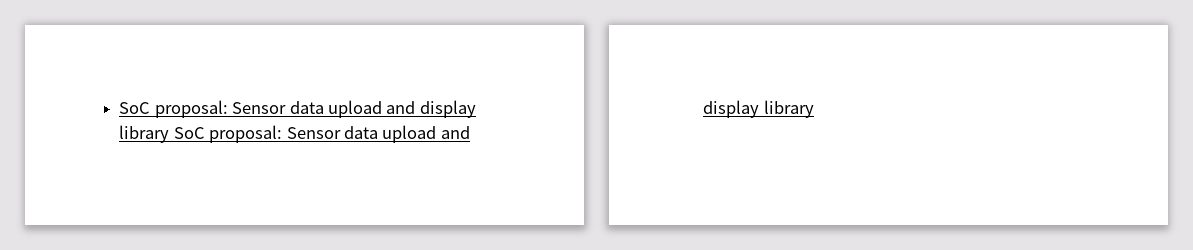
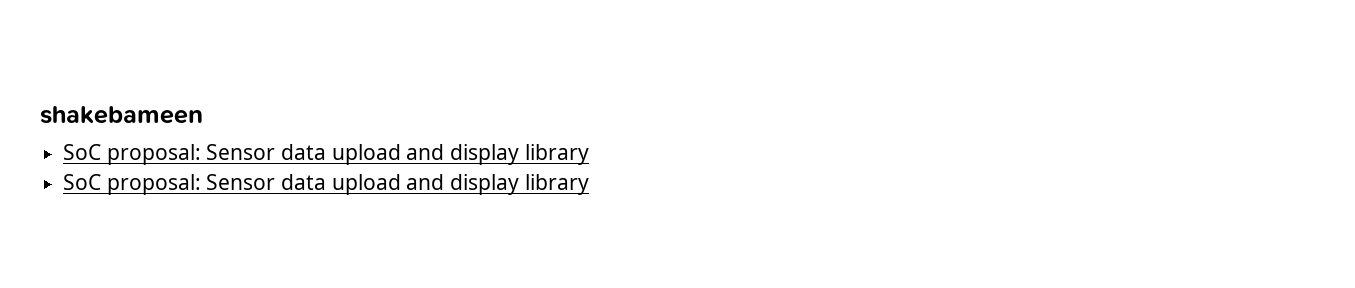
- SoC proposal: Sensor data upload and display library SoC proposal: Sensor data upload and display library
+ shakebameen
+ SoC proposal: Sensor data upload and display library
+ SoC proposal: Sensor data upload and display library

